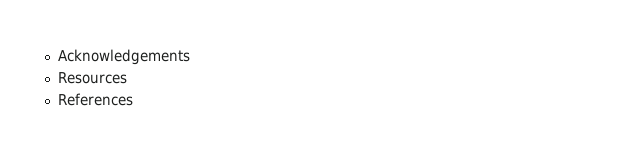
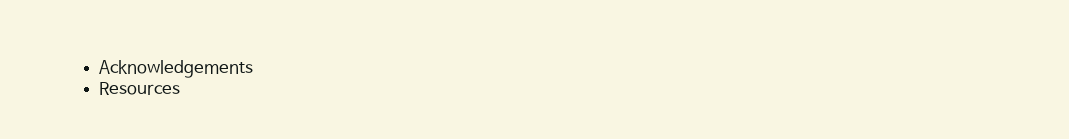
- References

